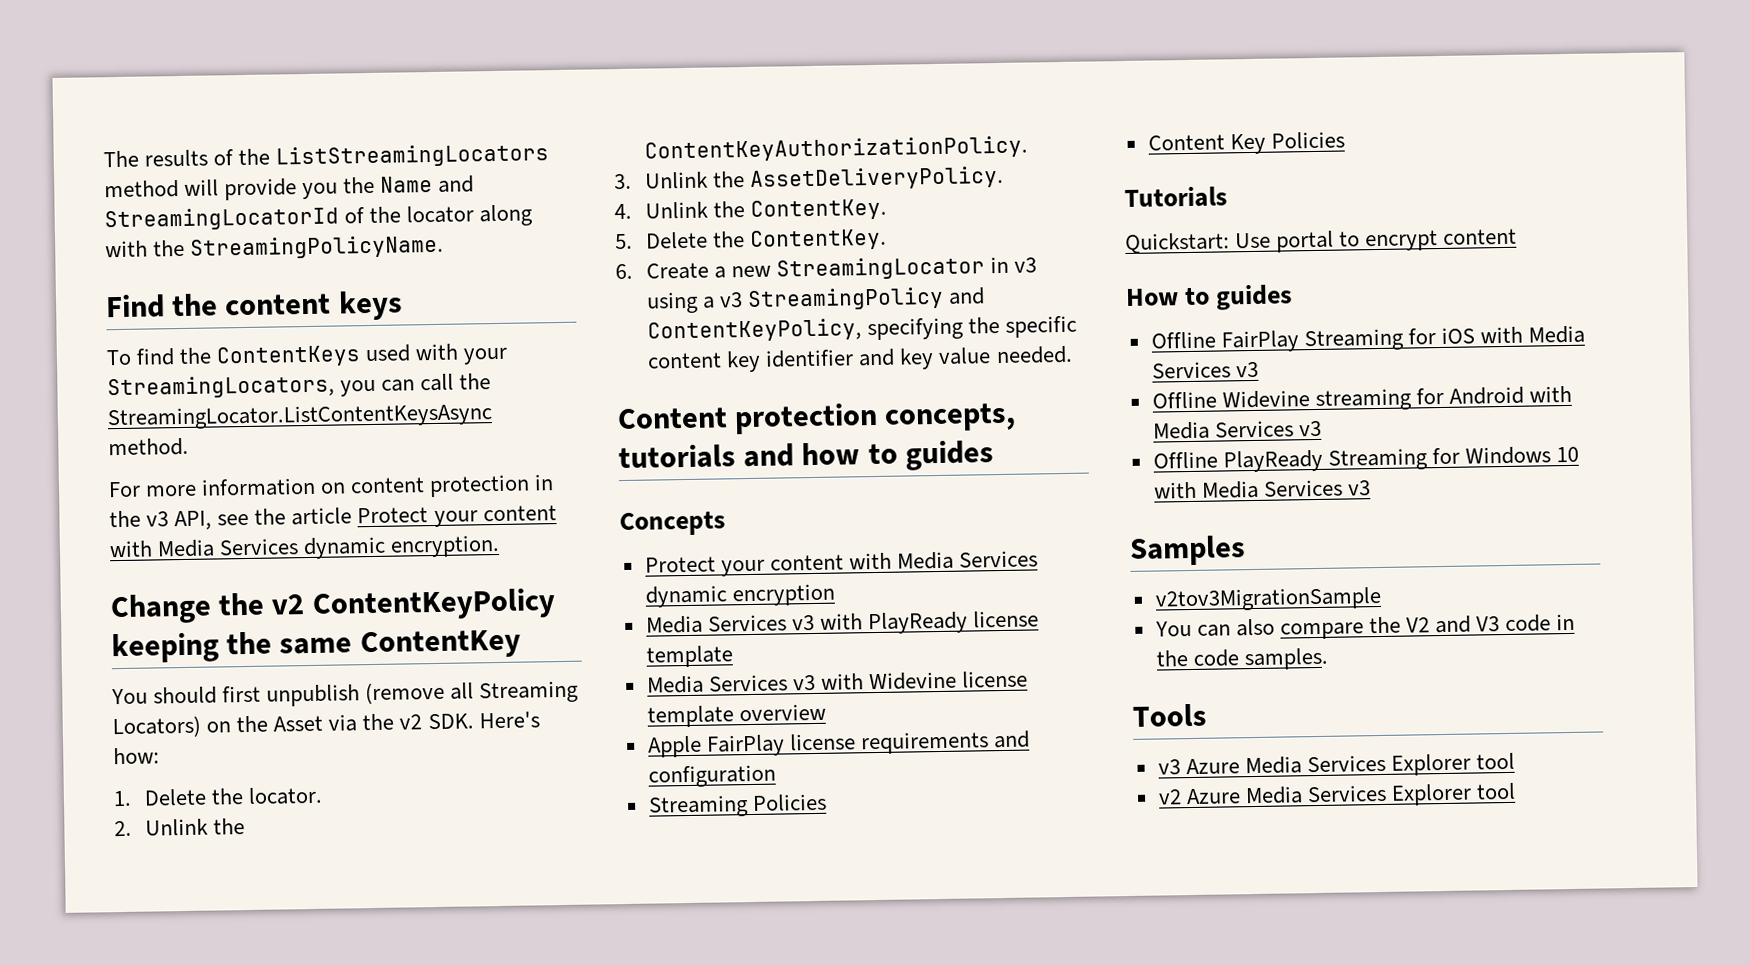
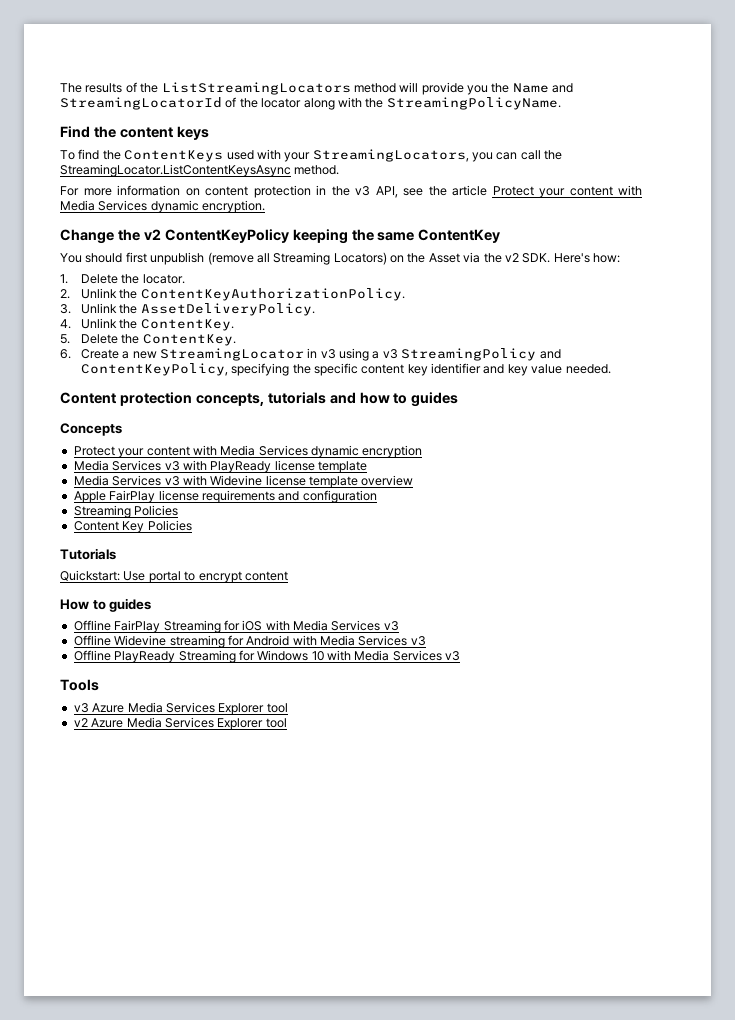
- Samples
- v2tov3MigrationSample
- You can also compare the V2 and V3 code in the code samples.

